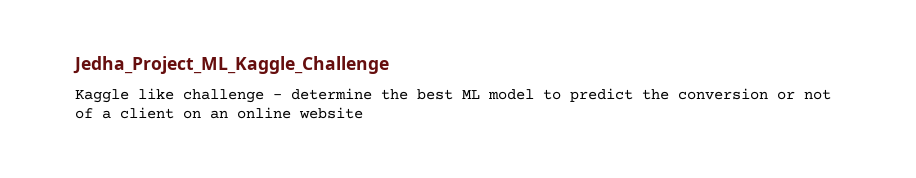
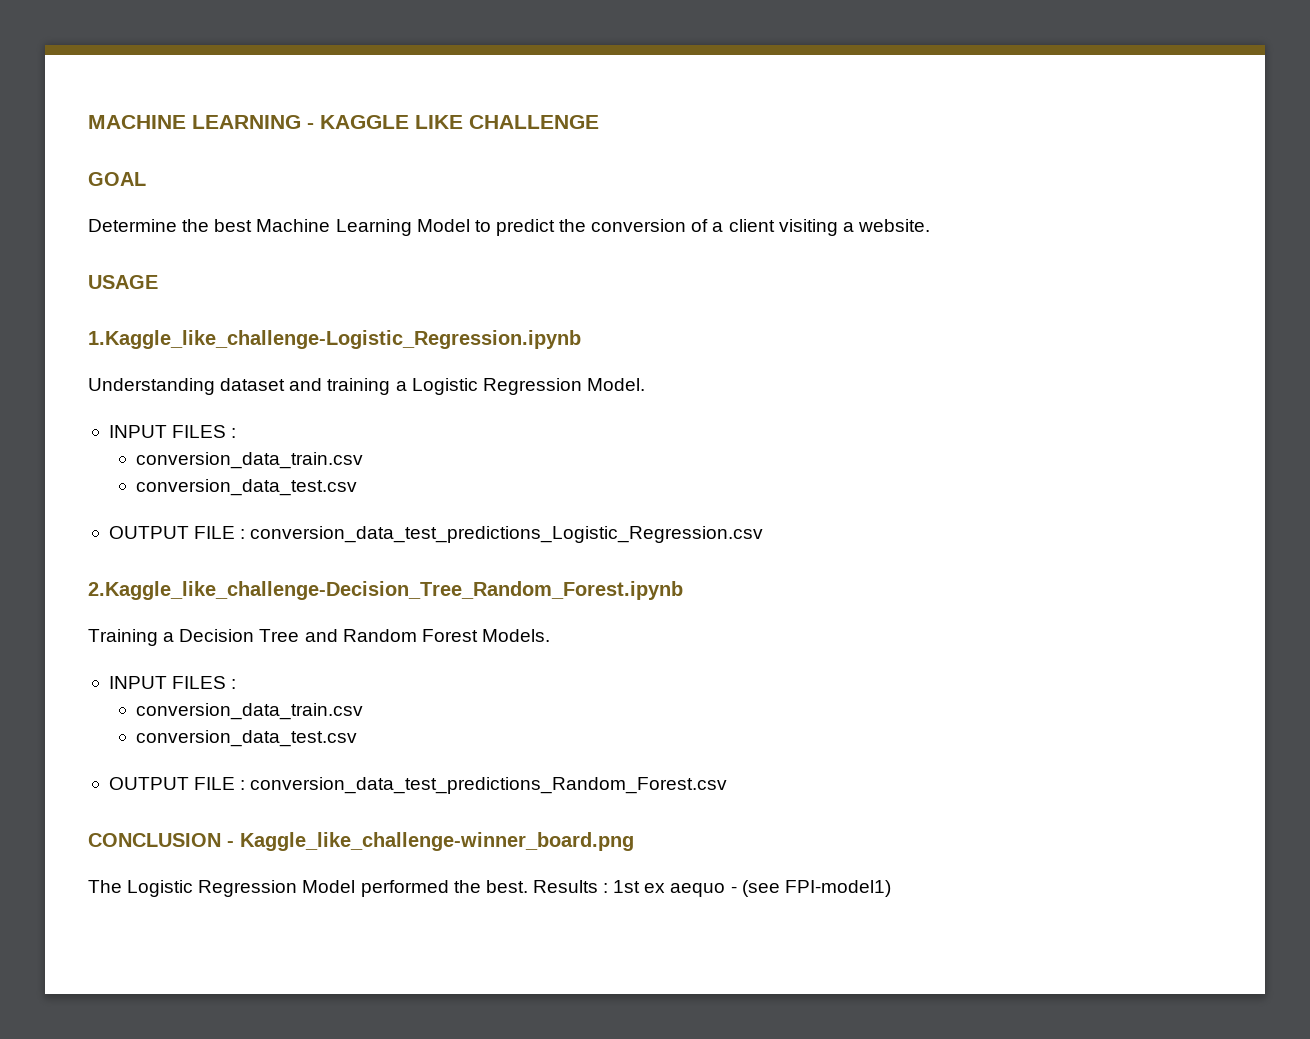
- Jedha_Project_ML_Kaggle_Challenge
- Kaggle like challenge - determine the best ML model to predict the conversion or not of a client on an online website
+ MACHINE LEARNING - KAGGLE LIKE CHALLENGE
+ GOAL
+ Determine the best Machine Learning Model to predict the conversion of a client visiting a website.
+ USAGE
+ 1.Kaggle_like_challenge-Logistic_Regression.ipynb
+ Understanding dataset and training a Logistic Regression Model.
+ INPUT FILES :
+ conversion_data_train.csv
+ conversion_data_test.csv
+ OUTPUT FILE : conversion_data_test_predictions_Logistic_Regression.csv
+ 2.Kaggle_like_challenge-Decision_Tree_Random_Forest.ipynb
+ Training a Decision Tree and Random Forest Models.
+ INPUT FILES :
+ conversion_data_train.csv
+ conversion_data_test.csv
+ OUTPUT FILE : conversion_data_test_predictions_Random_Forest.csv
+ CONCLUSION - Kaggle_like_challenge-winner_board.png
+ The Logistic Regression Model performed the best. Results : 1st ex aequo - (see FPI-model1)

